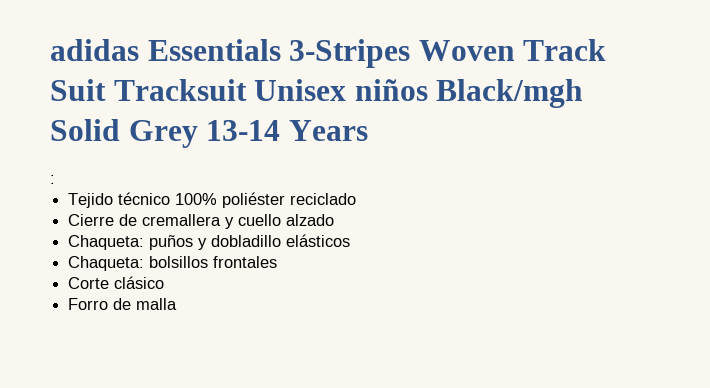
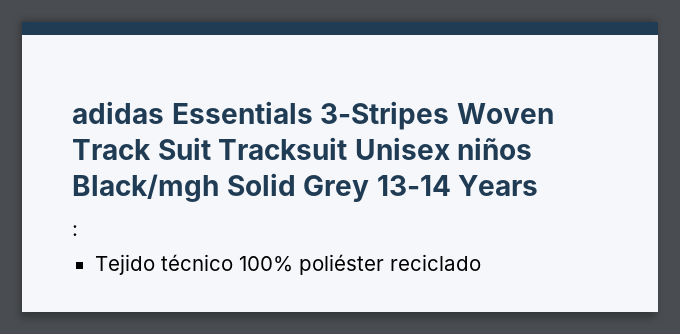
- Cierre de cremallera y cuello alzado
- Chaqueta: puños y dobladillo elásticos
- Chaqueta: bolsillos frontales
- Corte clásico
- Forro de malla

